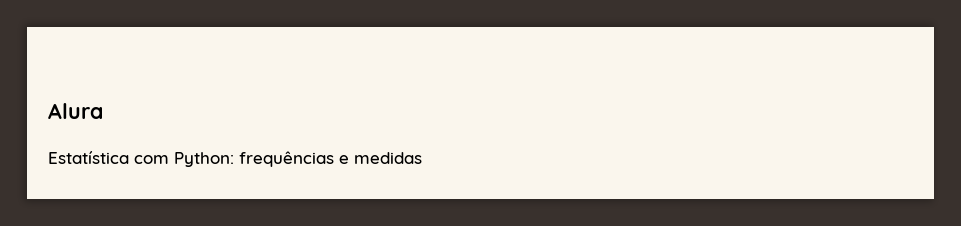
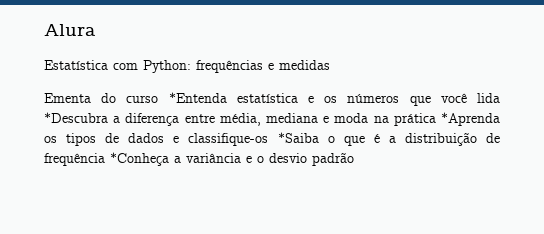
+ Ementa do curso *Entenda estatística e os números que você lida *Descubra a diferença entre média, mediana e moda na prática *Aprenda os tipos de dados e classifique-os *Saiba o que é a distribuição de frequência *Conheça a variância e o desvio padrão

